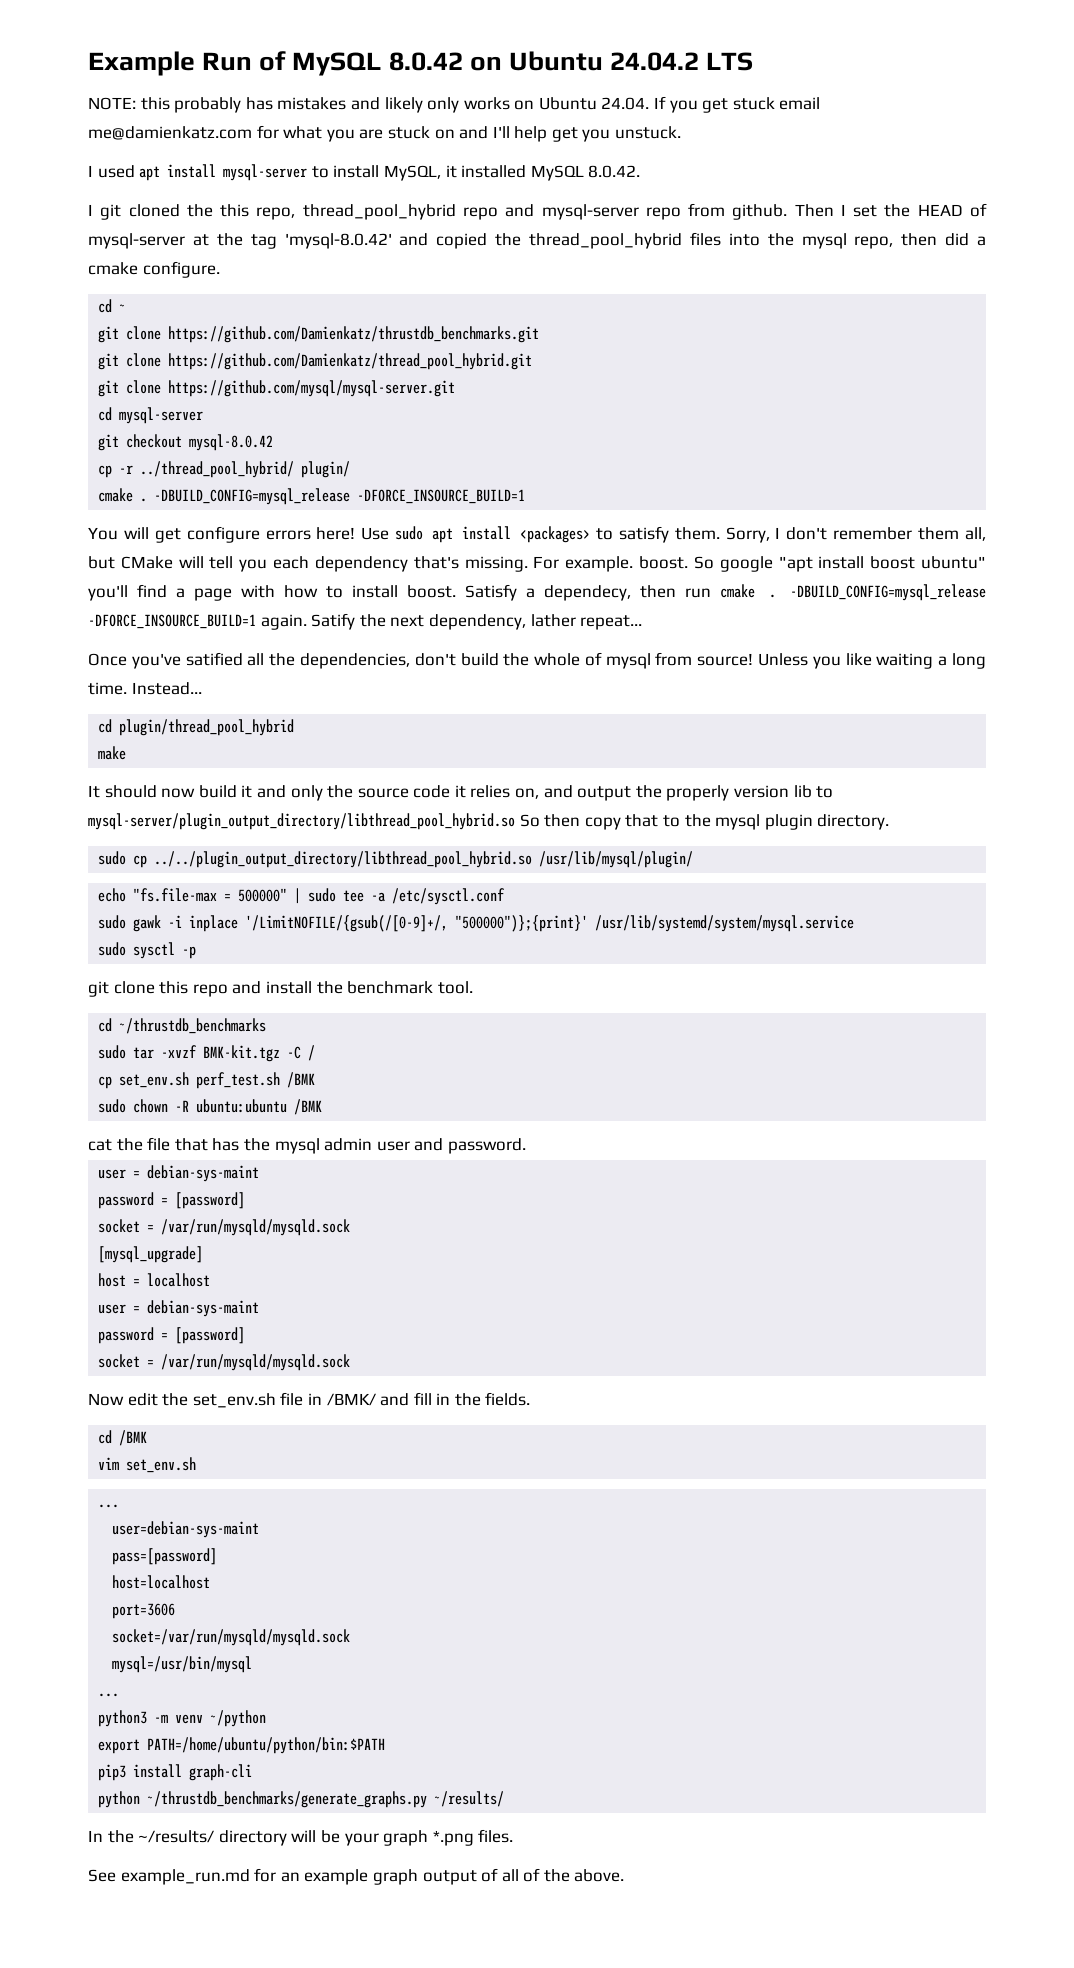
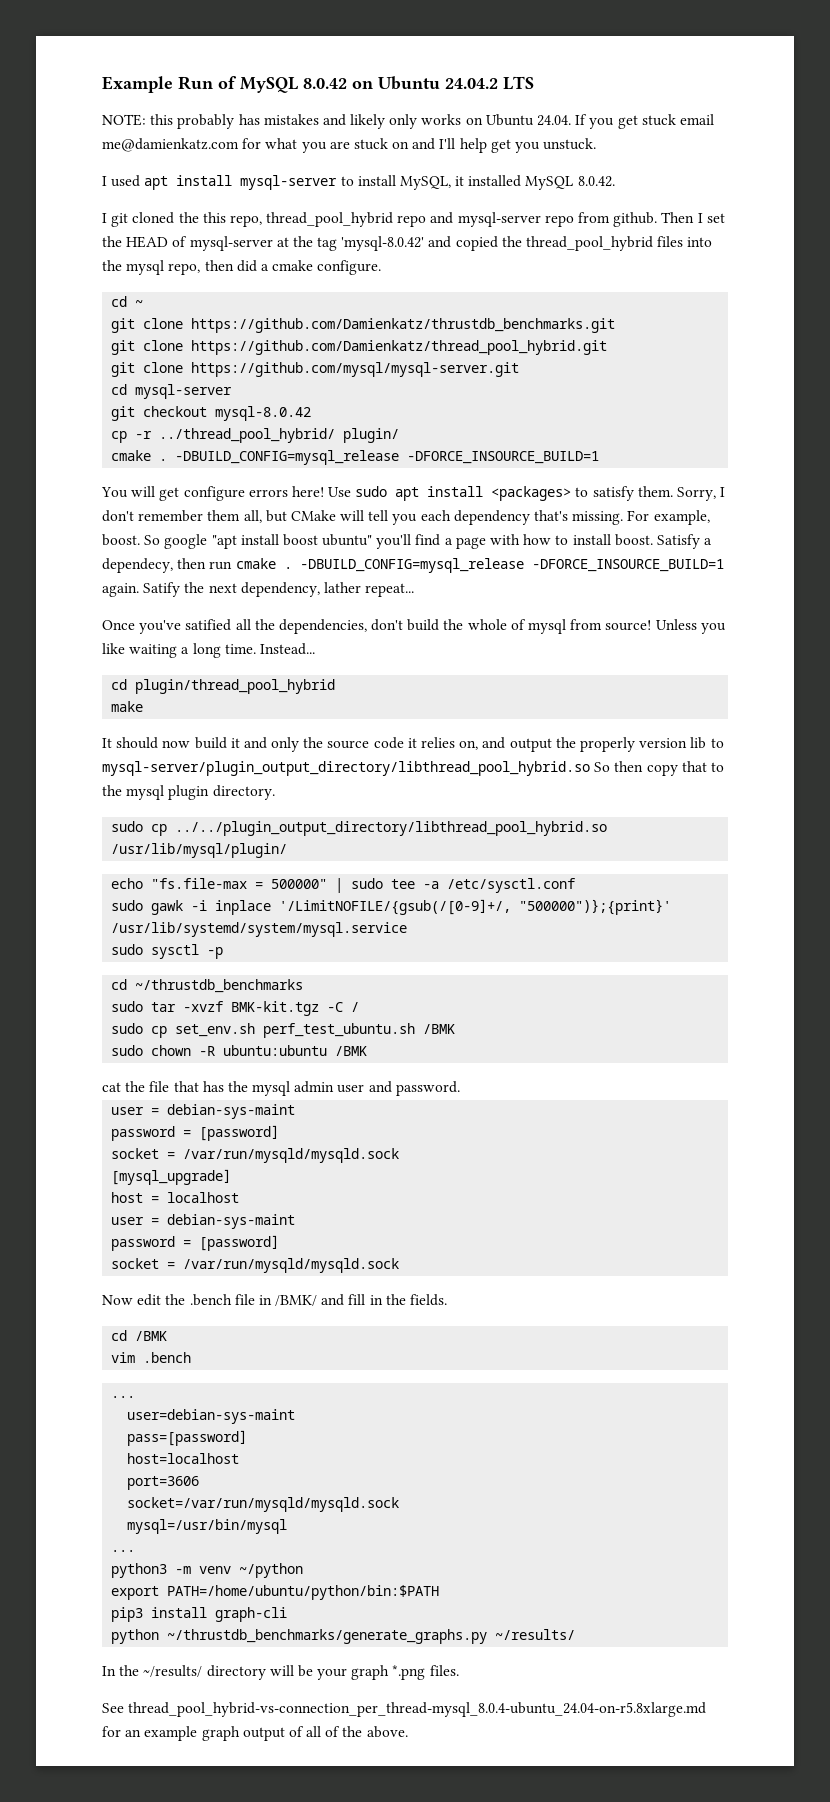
- For example. boost.
+ For example, boost.
- git clone this repo and install the benchmark tool.
- cp set_env.sh perf_test.sh /BMK
+ sudo cp set_env.sh perf_test_ubuntu.sh /BMK
- Now edit the set_env.sh file in /BMK/ and fill in the fields.
+ Now edit the .bench file in /BMK/ and fill in the fields.
- vim set_env.sh
+ vim .bench
- See example_run.md for an example graph output of all of the above.
+ See thread_pool_hybrid-vs-connection_per_thread-mysql_8.0.4-ubuntu_24.04-on-r5.8xlarge.md for an example graph output of all of the above.

